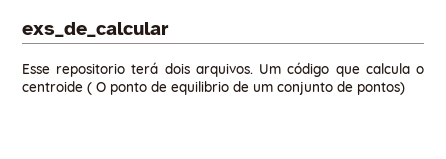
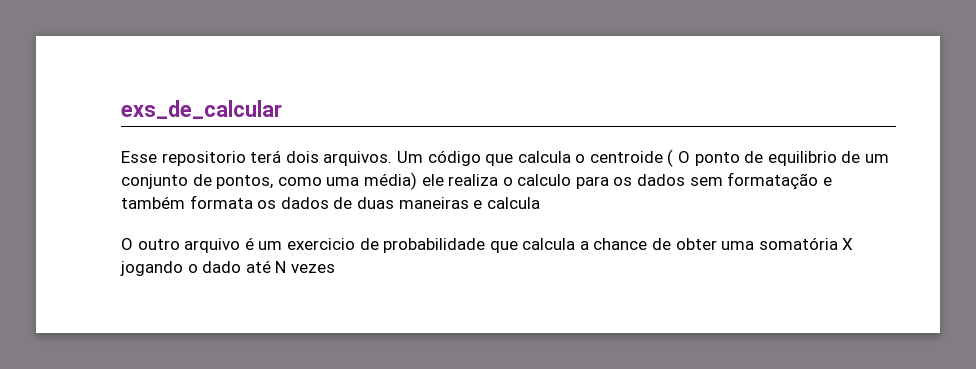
- Um código que calcula o centroide ( O ponto de equilibrio de um conjunto de pontos)
+ Um código que calcula o centroide ( O ponto de equilibrio de um conjunto de pontos, como uma média) ele realiza o calculo para os dados sem formatação e também formata os dados de duas maneiras e calcula
+ O outro arquivo é um exercicio de probabilidade que calcula a chance de obter uma somatória X jogando o dado até N vezes

